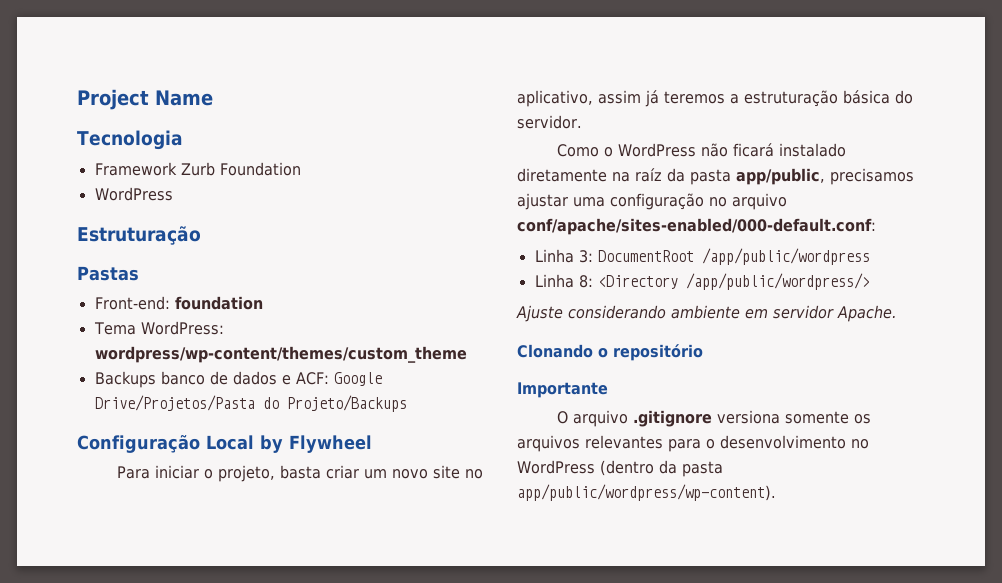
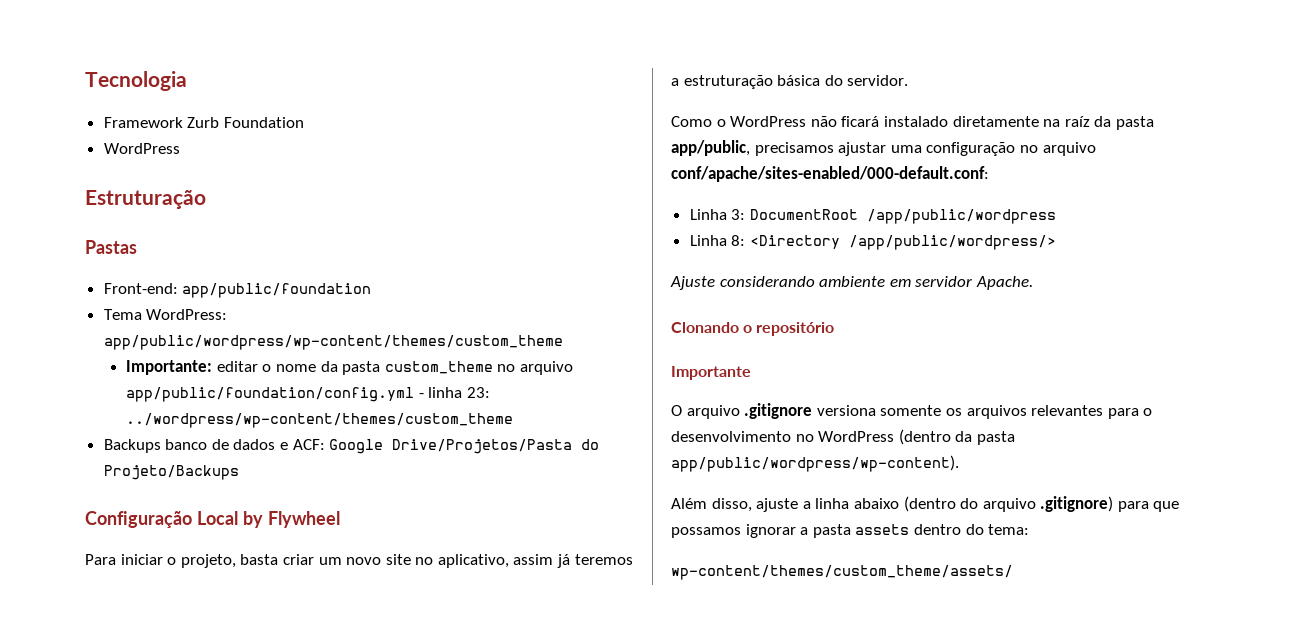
- Project Name
- Front-end: foundation
+ Front-end: app/public/foundation
- Tema WordPress: wordpress/wp-content/themes/custom_theme
+ Tema WordPress: app/public/wordpress/wp-content/themes/custom_theme
+ Importante: editar o nome da pasta custom_theme no arquivo app/public/foundation/config.yml - linha 23: ../wordpress/wp-content/themes/custom_theme
+ Além disso, ajuste a linha abaixo (dentro do arquivo .gitignore) para que possamos ignorar a pasta assets dentro do tema:
+ wp-content/themes/custom_theme/assets/

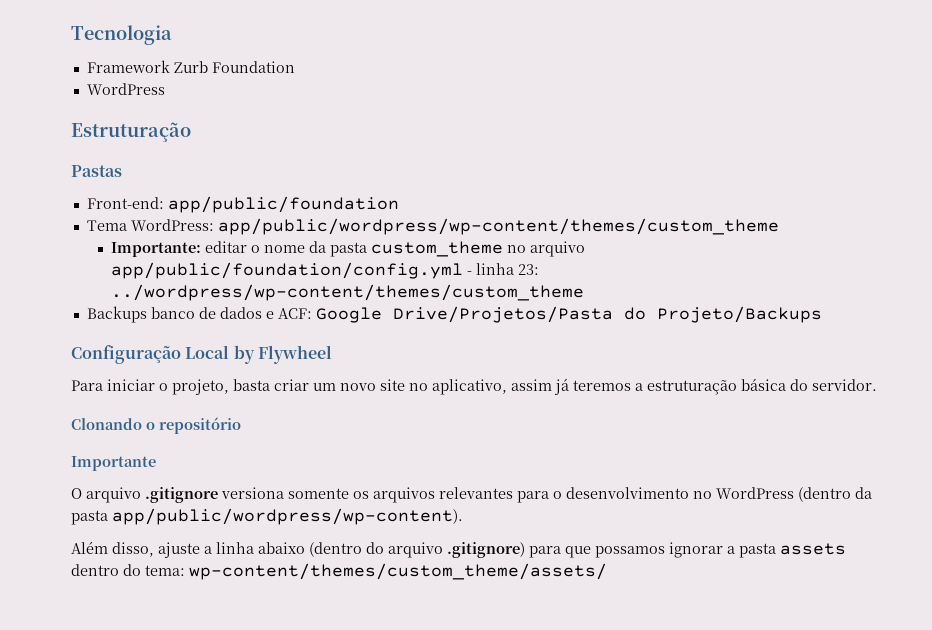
- Como o WordPress não ficará instalado diretamente na raíz da pasta app/public, precisamos ajustar uma configuração no arquivo conf/apache/sites-enabled/000-default.conf:
- Linha 3: DocumentRoot /app/public/wordpress
- Linha 8: <Directory /app/public/wordpress/>
- Ajuste considerando ambiente em servidor Apache.
- Além disso, ajuste a linha abaixo (dentro do arquivo .gitignore) para que possamos ignorar a pasta assets dentro do tema:
- wp-content/themes/custom_theme/assets/
+ Além disso, ajuste a linha abaixo (dentro do arquivo .gitignore) para que possamos ignorar a pasta assets dentro do tema: wp-content/themes/custom_theme/assets/

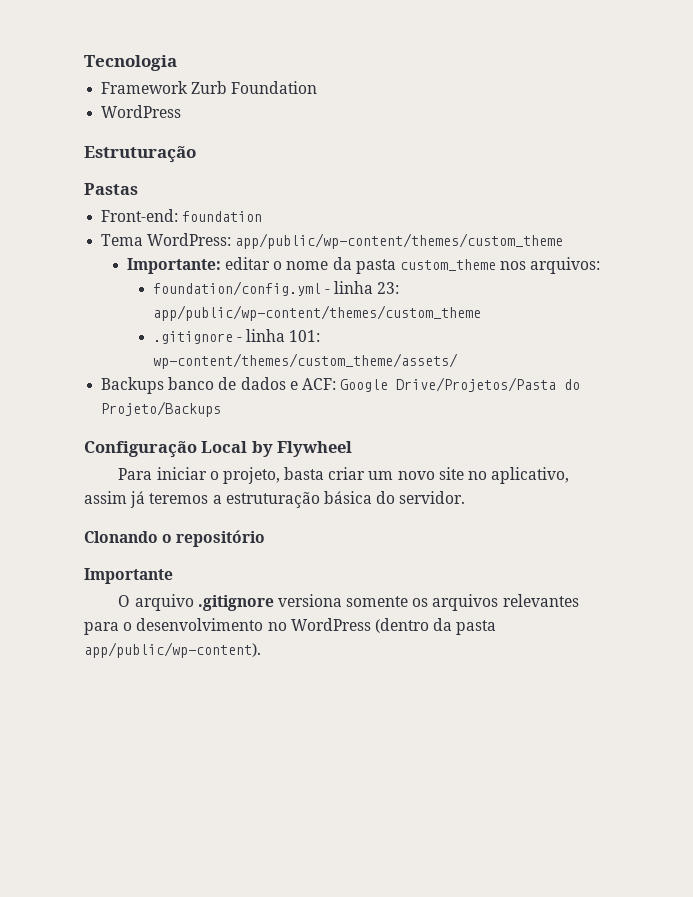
- Front-end: app/public/foundation
+ Front-end: foundation
- Tema WordPress: app/public/wordpress/wp-content/themes/custom_theme
+ Tema WordPress: app/public/wp-content/themes/custom_theme
- Importante: editar o nome da pasta custom_theme no arquivo app/public/foundation/config.yml - linha 23: ../wordpress/wp-content/themes/custom_theme
+ Importante: editar o nome da pasta custom_theme nos arquivos:
+ foundation/config.yml - linha 23: app/public/wp-content/themes/custom_theme
+ .gitignore - linha 101: wp-content/themes/custom_theme/assets/
- O arquivo .gitignore versiona somente os arquivos relevantes para o desenvolvimento no WordPress (dentro da pasta app/public/wordpress/wp-content).
- Além disso, ajuste a linha abaixo (dentro do arquivo .gitignore) para que possamos ignorar a pasta assets dentro do tema: wp-content/themes/custom_theme/assets/
+ O arquivo .gitignore versiona somente os arquivos relevantes para o desenvolvimento no WordPress (dentro da pasta app/public/wp-content).

